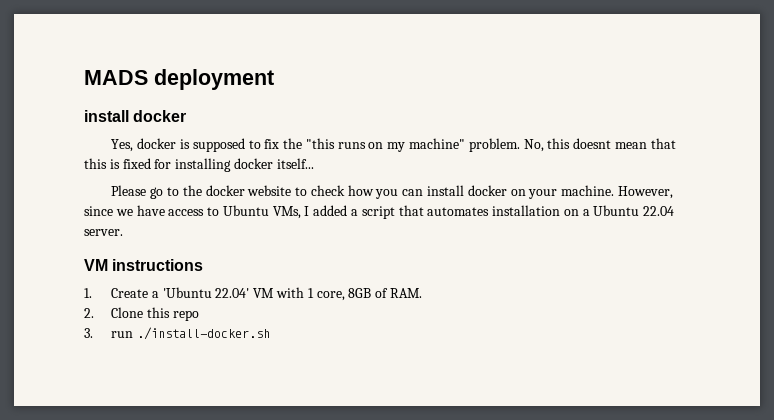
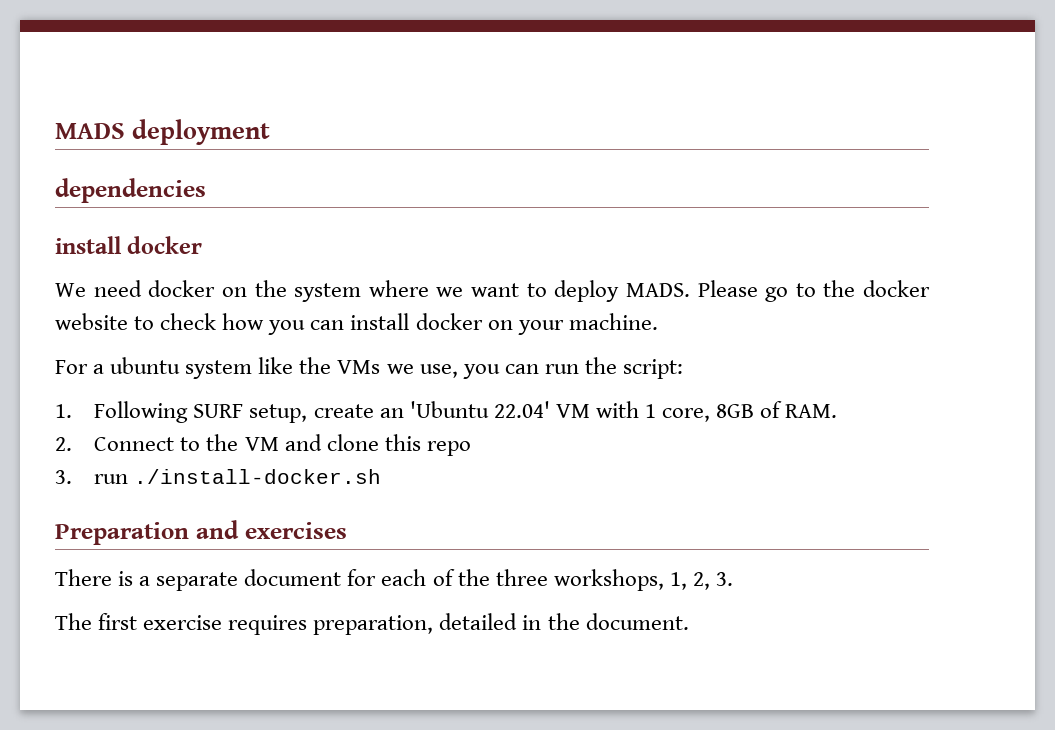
+ dependencies
- Yes, docker is supposed to fix the "this runs on my machine" problem. No, this doesnt mean that this is fixed for installing docker itself...
- Please go to the docker website to check how you can install docker on your machine. However, since we have access to Ubuntu VMs, I added a script that automates installation on a Ubuntu 22.04 server.
- VM instructions
- 1. Create a 'Ubuntu 22.04' VM with 1 core, 8GB of RAM.
+ We need docker on the system where we want to deploy MADS. Please go to the docker website to check how you can install docker on your machine.
+ For a ubuntu system like the VMs we use, you can run the script:
+ 1. Following SURF setup, create an 'Ubuntu 22.04' VM with 1 core, 8GB of RAM.
- 2. Clone this repo
+ 2. Connect to the VM and clone this repo
+ Preparation and exercises
+ There is a separate document for each of the three workshops, 1, 2, 3.
+ The first exercise requires preparation, detailed in the document.

